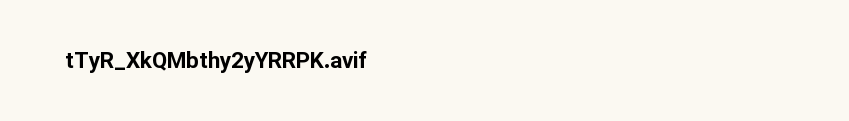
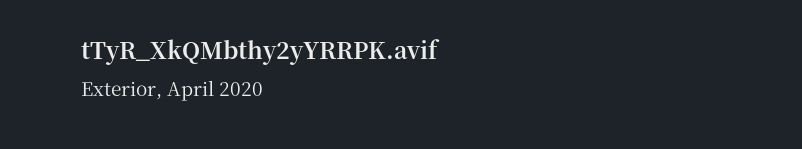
+ Exterior, April 2020

